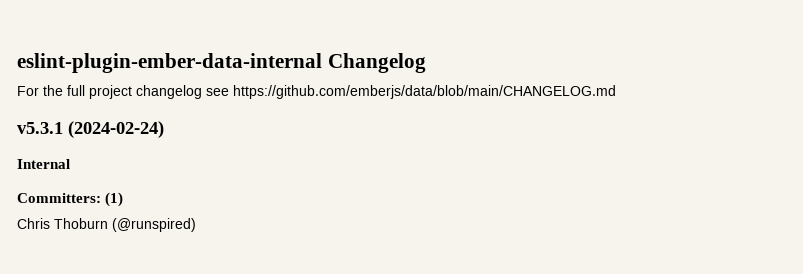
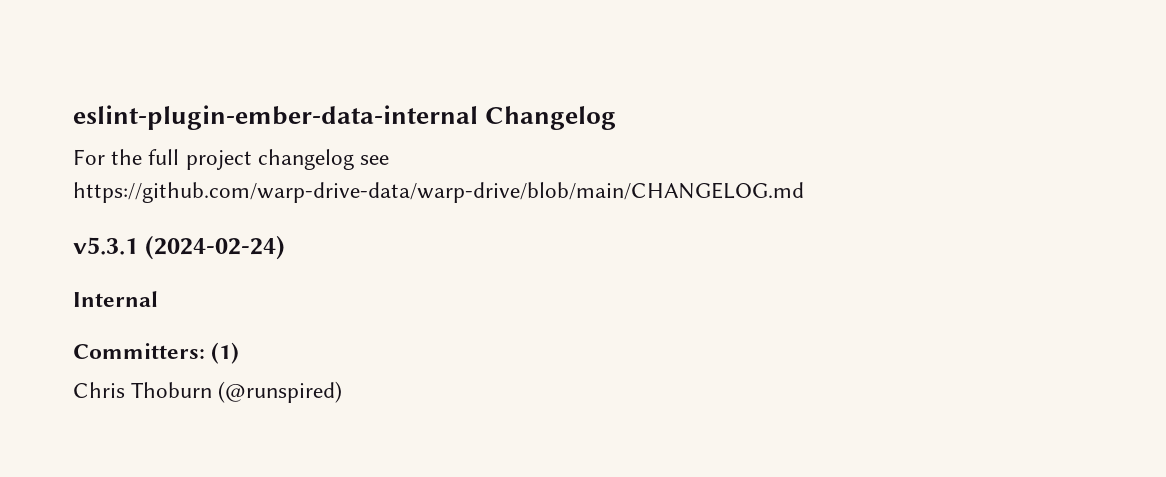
- For the full project changelog see https://github.com/emberjs/data/blob/main/CHANGELOG.md
+ For the full project changelog see https://github.com/warp-drive-data/warp-drive/blob/main/CHANGELOG.md

